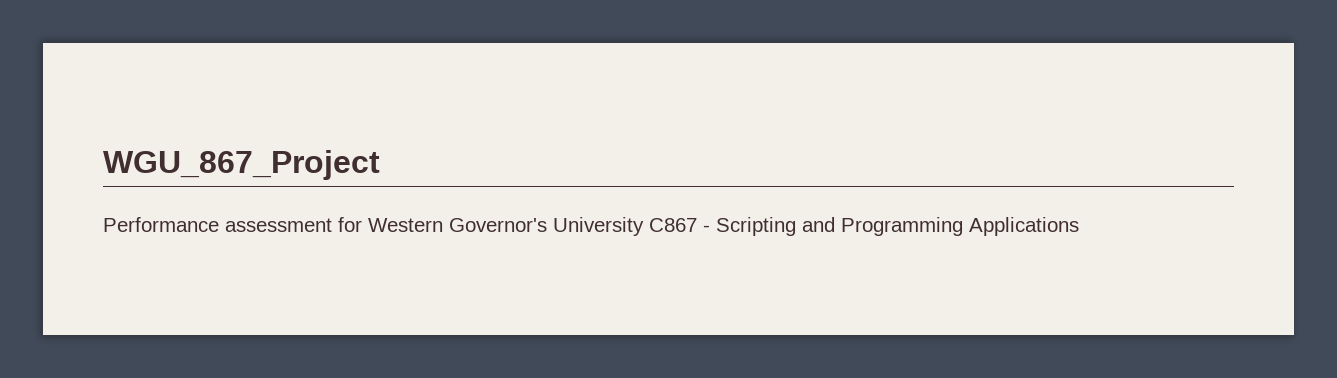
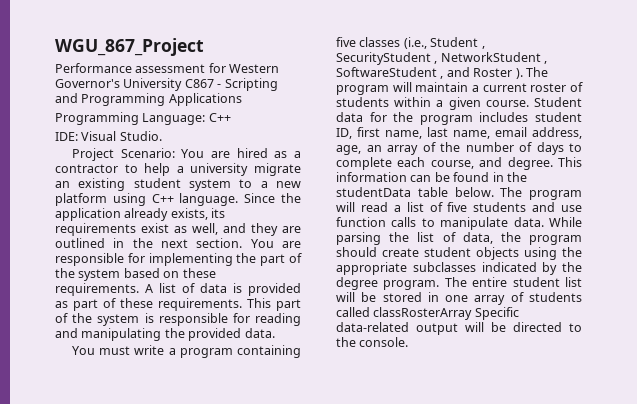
+ Programming Language: C++
+ IDE: Visual Studio.
+ Project Scenario: You are hired as a contractor to help a university migrate an existing student system to a new platform using C++ language. Since the application already exists, its requirements exist as well, and they are outlined in the next section. You are responsible for implementing the part of the system based on these requirements. A list of data is provided as part of these requirements. This part of the system is responsible for reading and manipulating the provided data.
+ You must write a program containing five classes (i.e., Student , SecurityStudent , NetworkStudent , SoftwareStudent , and Roster ). The program will maintain a current roster of students within a given course. Student data for the program includes student ID, first name, last name, email address, age, an array of the number of days to complete each course, and degree. This information can be found in the studentData table below. The program will read a list of five students and use function calls to manipulate data. While parsing the list of data, the program should create student objects using the appropriate subclasses indicated by the degree program. The entire student list will be stored in one array of students called classRosterArray Specific data-related output will be directed to the console.

